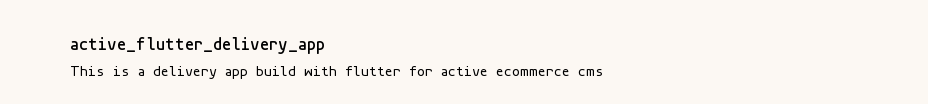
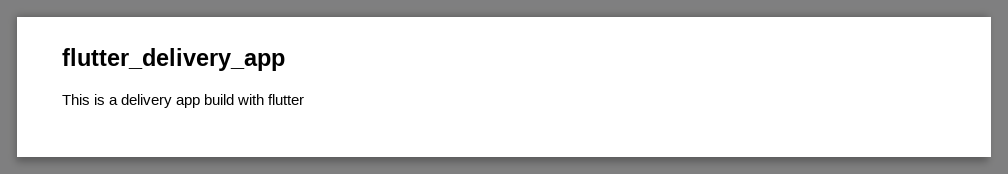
- active_flutter_delivery_app
+ flutter_delivery_app
- This is a delivery app build with flutter for active ecommerce cms
+ This is a delivery app build with flutter

